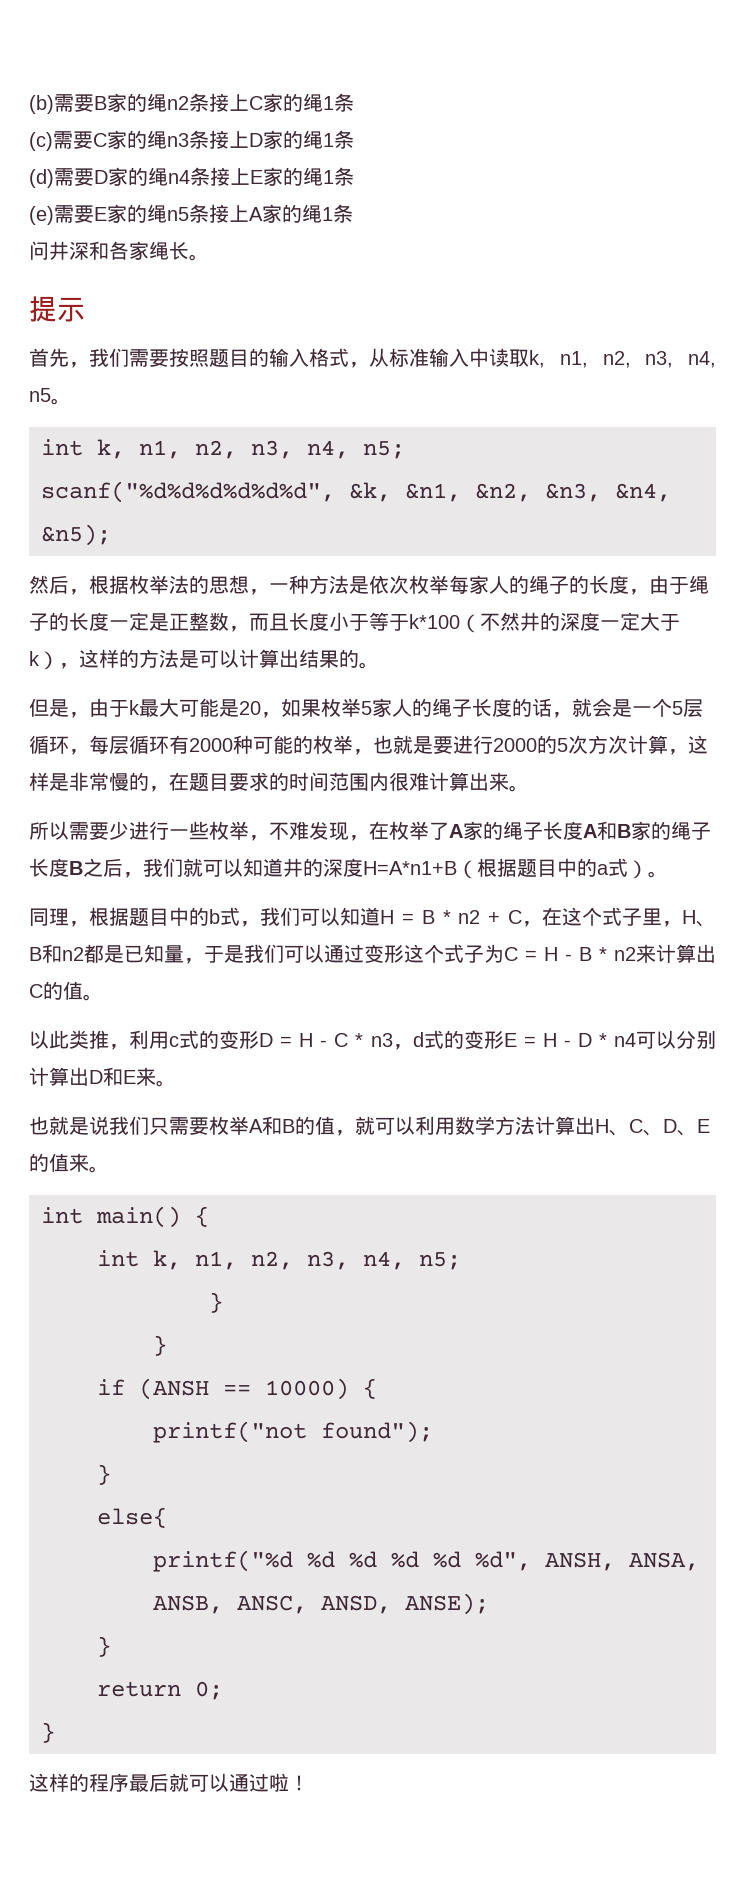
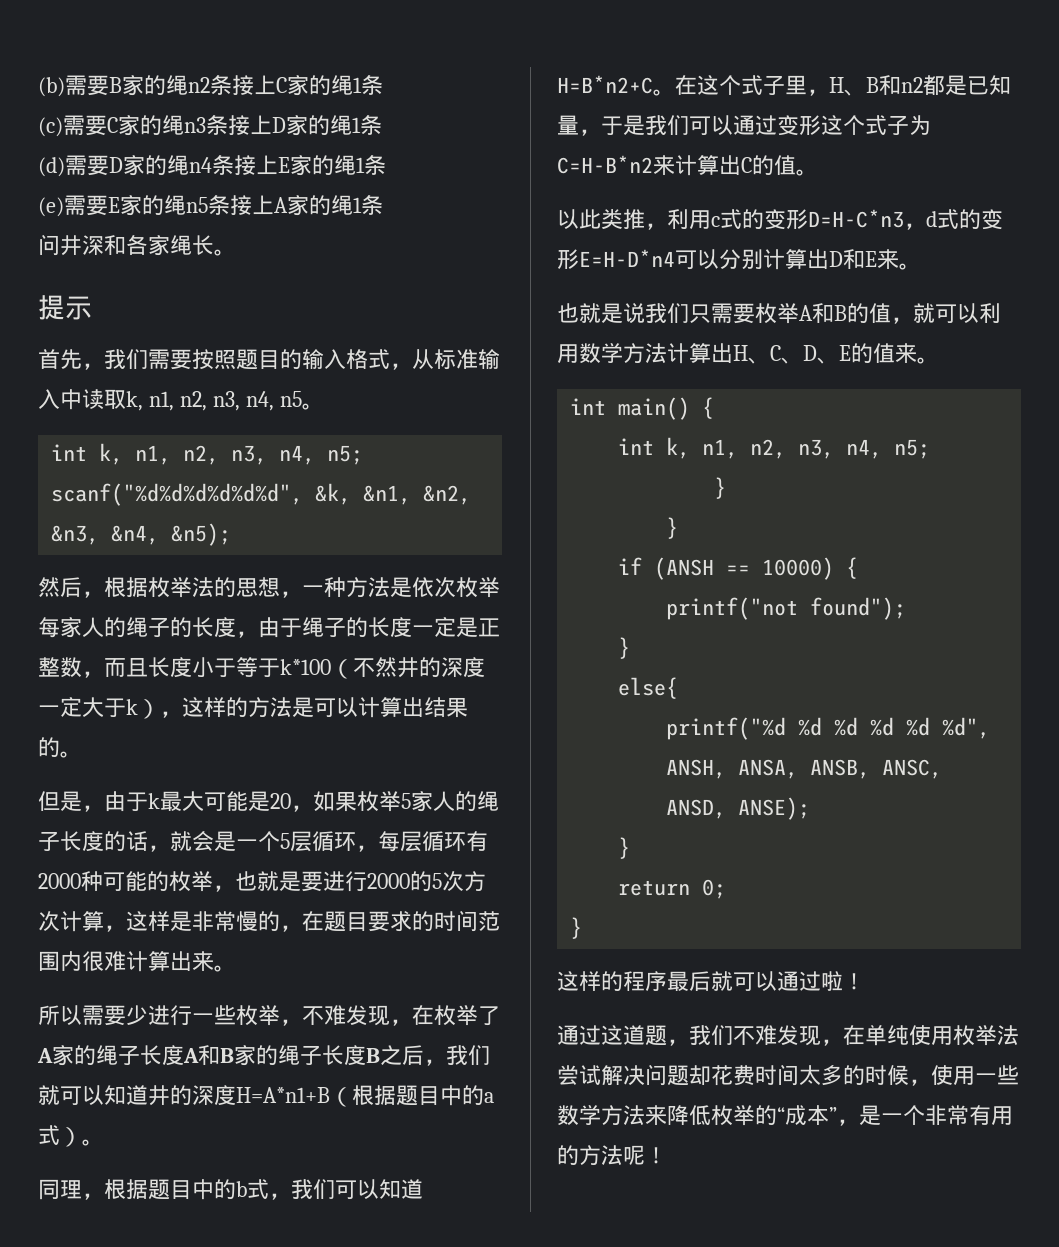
- 同理，根据题目中的b式，我们可以知道H = B * n2 + C，在这个式子里，H、B和n2都是已知量，于是我们可以通过变形这个式子为C = H - B * n2来计算出C的值。
+ 同理，根据题目中的b式，我们可以知道H=B*n2+C。在这个式子里，H、B和n2都是已知量，于是我们可以通过变形这个式子为C=H-B*n2来计算出C的值。
- 以此类推，利用c式的变形D = H - C * n3，d式的变形E = H - D * n4可以分别计算出D和E来。
+ 以此类推，利用c式的变形D=H-C*n3，d式的变形E=H-D*n4可以分别计算出D和E来。
+ 通过这道题，我们不难发现，在单纯使用枚举法尝试解决问题却花费时间太多的时候，使用一些数学方法来降低枚举的“成本”，是一个非常有用的方法呢！

